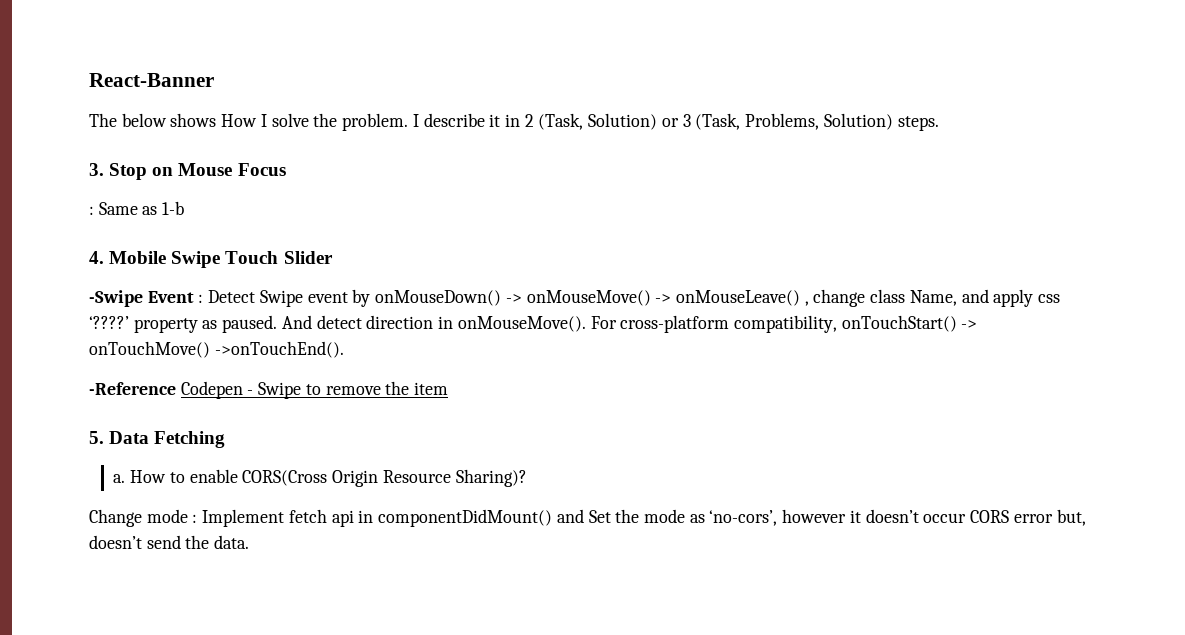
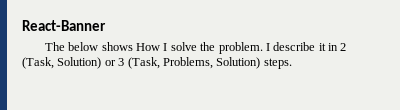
- 3. Stop on Mouse Focus
- : Same as 1-b
- 4. Mobile Swipe Touch Slider
- -Swipe Event : Detect Swipe event by onMouseDown() -> onMouseMove() -> onMouseLeave() , change class Name, and apply css ‘????’ property as paused. And detect direction in onMouseMove(). For cross-platform compatibility, onTouchStart() -> onTouchMove() ->onTouchEnd().
- -Reference Codepen - Swipe to remove the item
- 5. Data Fetching
- a. How to enable CORS(Cross Origin Resource Sharing)?
- Change mode : Implement fetch api in componentDidMount() and Set the mode as ‘no-cors’, however it doesn’t occur CORS error but, doesn’t send the data.

